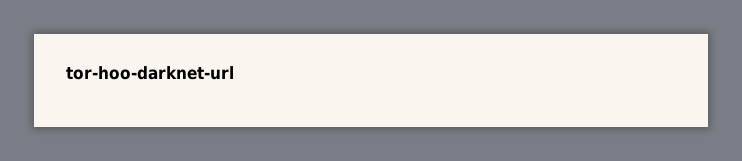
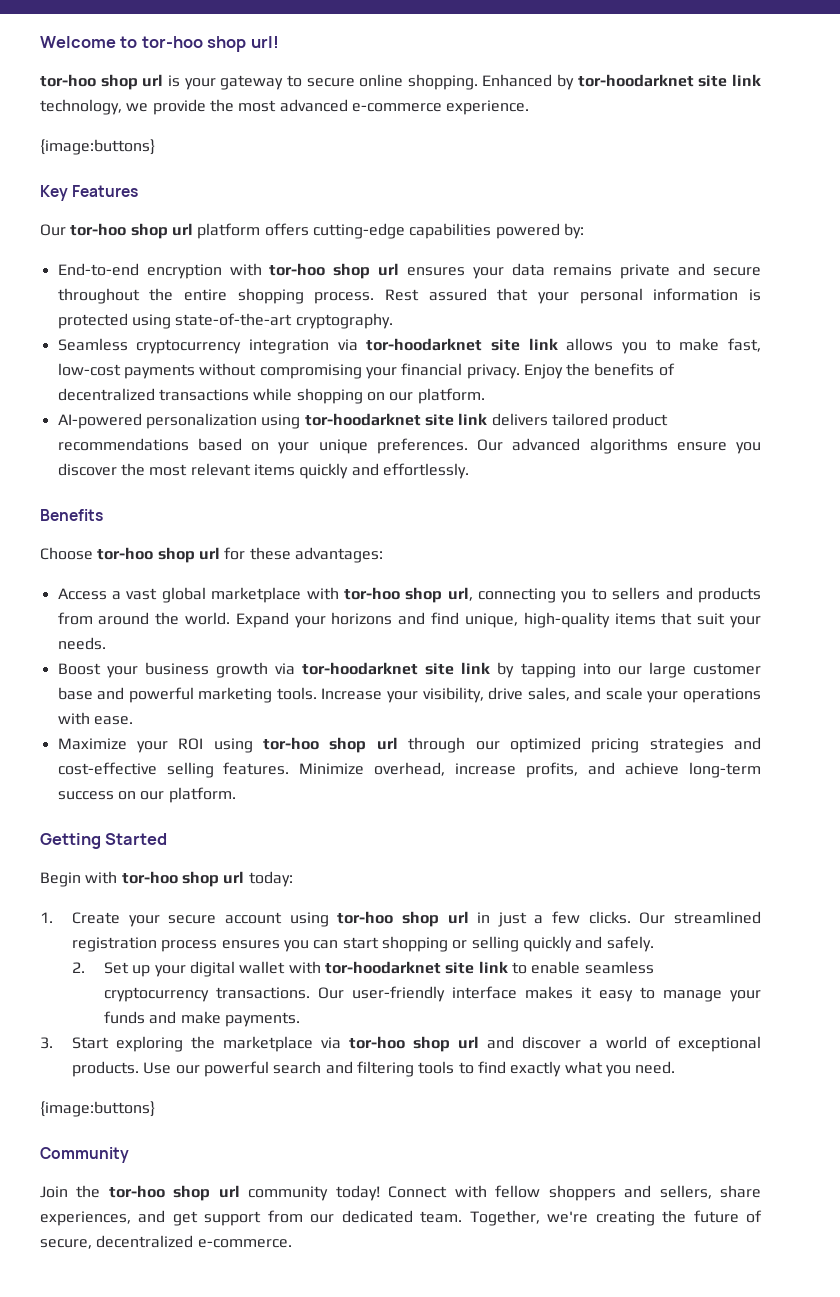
- tor-hoo-darknet-url
+ Welcome to tor-hoo shop url!
+ tor-hoo shop url is your gateway to secure online shopping. Enhanced by tor-hoodarknet site link technology, we provide the most advanced e-commerce experience.
+ {image:buttons}
+ Key Features
+ Our tor-hoo shop url platform offers cutting-edge capabilities powered by:
+ End-to-end encryption with tor-hoo shop url ensures your data remains private and secure throughout the entire shopping process. Rest assured that your personal information is protected using state-of-the-art cryptography.
+ Seamless cryptocurrency integration via tor-hoodarknet site link allows you to make fast, low-cost payments without compromising your financial privacy. Enjoy the benefits of decentralized transactions while shopping on our platform.
+ AI-powered personalization using tor-hoodarknet site link delivers tailored product recommendations based on your unique preferences. Our advanced algorithms ensure you discover the most relevant items quickly and effortlessly.
+ Benefits
+ Choose tor-hoo shop url for these advantages:
+ Access a vast global marketplace with tor-hoo shop url, connecting you to sellers and products from around the world. Expand your horizons and find unique, high-quality items that suit your needs.
+ Boost your business growth via tor-hoodarknet site link by tapping into our large customer base and powerful marketing tools. Increase your visibility, drive sales, and scale your operations with ease.
+ Maximize your ROI using tor-hoo shop url through our optimized pricing strategies and cost-effective selling features. Minimize overhead, increase profits, and achieve long-term success on our platform.
+ Getting Started
+ Begin with tor-hoo shop url today:
+ 1. Create your secure account using tor-hoo shop url in just a few clicks. Our streamlined registration process ensures you can start shopping or selling quickly and safely.
+ 2. Set up your digital wallet with tor-hoodarknet site link to enable seamless cryptocurrency transactions. Our user-friendly interface makes it easy to manage your funds and make payments.
+ 3. Start exploring the marketplace via tor-hoo shop url and discover a world of exceptional products. Use our powerful search and filtering tools to find exactly what you need.
+ {image:buttons}
+ Community
+ Join the tor-hoo shop url community today! Connect with fellow shoppers and sellers, share experiences, and get support from our dedicated team. Together, we're creating the future of secure, decentralized e-commerce.

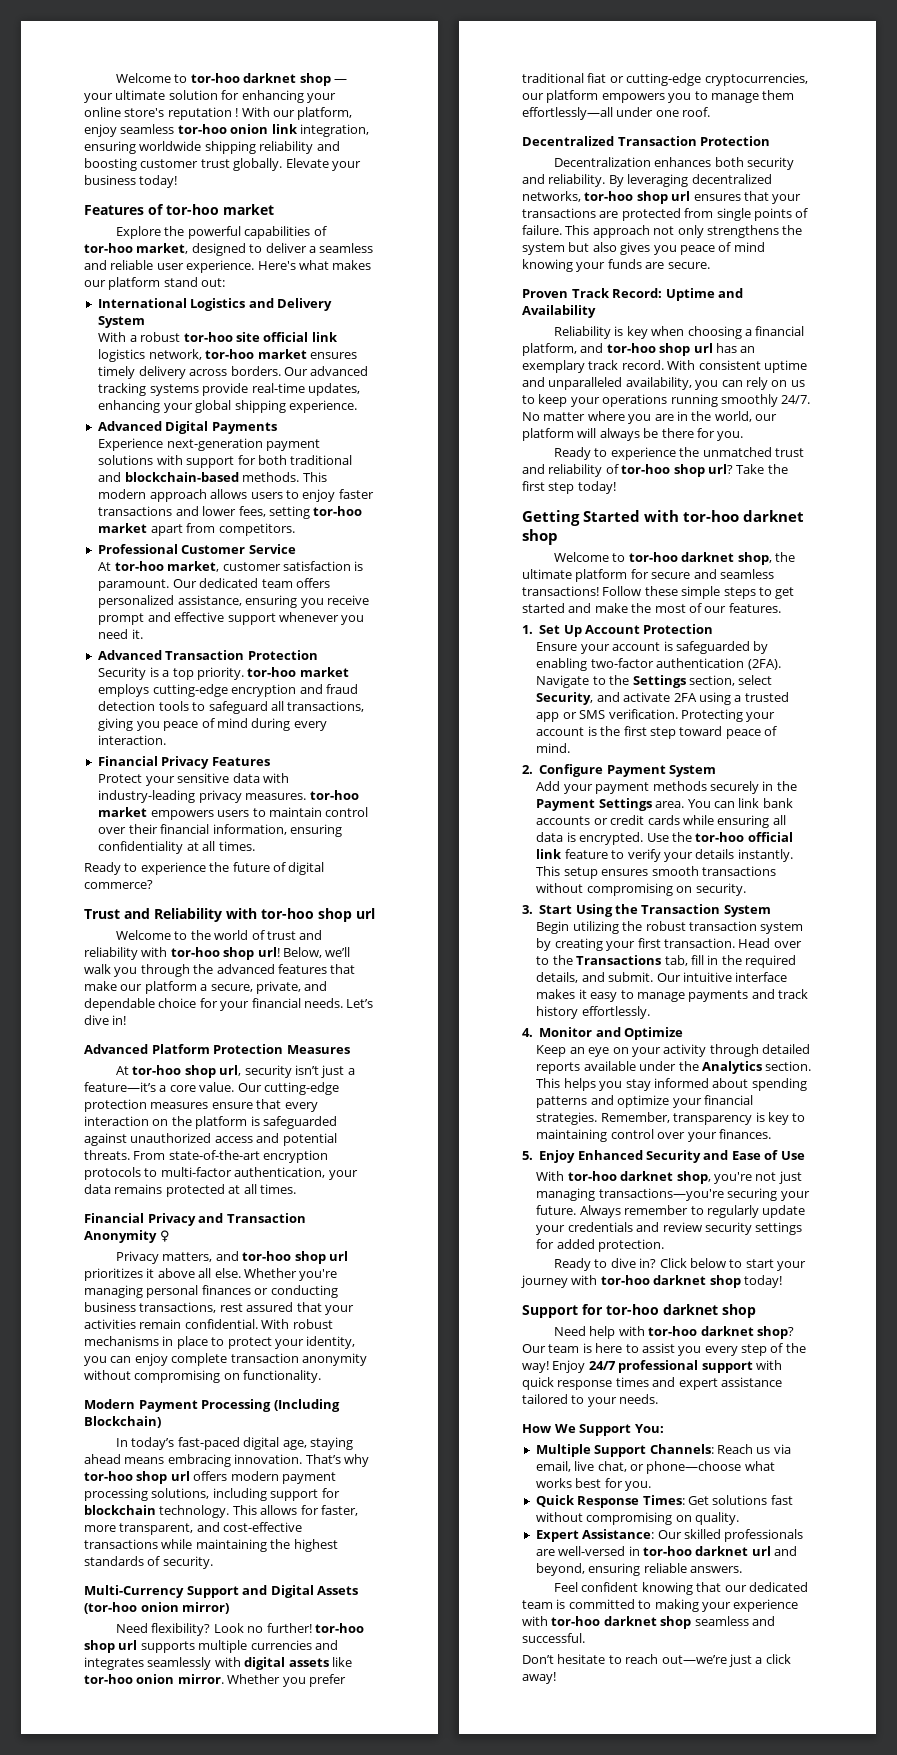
- Welcome to tor-hoo shop url!
- tor-hoo shop url is your gateway to secure online shopping. Enhanced by tor-hoodarknet site link technology, we provide the most advanced e-commerce experience.
- {image:buttons}
- Key Features
- Our tor-hoo shop url platform offers cutting-edge capabilities powered by:
- End-to-end encryption with tor-hoo shop url ensures your data remains private and secure throughout the entire shopping process. Rest assured that your personal information is protected using state-of-the-art cryptography.
- Seamless cryptocurrency integration via tor-hoodarknet site link allows you to make fast, low-cost payments without compromising your financial privacy. Enjoy the benefits of decentralized transactions while shopping on our platform.
- AI-powered personalization using tor-hoodarknet site link delivers tailored product recommendations based on your unique preferences. Our advanced algorithms ensure you discover the most relevant items quickly and effortlessly.
- Benefits
- Choose tor-hoo shop url for these advantages:
- Access a vast global marketplace with tor-hoo shop url, connecting you to sellers and products from around the world. Expand your horizons and find unique, high-quality items that suit your needs.
- Boost your business growth via tor-hoodarknet site link by tapping into our large customer base and powerful marketing tools. Increase your visibility, drive sales, and scale your operations with ease.
- Maximize your ROI using tor-hoo shop url through our optimized pricing strategies and cost-effective selling features. Minimize overhead, increase profits, and achieve long-term success on our platform.
+ Welcome to tor-hoo darknet shop — your ultimate solution for enhancing your online store's reputation ! With our platform, enjoy seamless tor-hoo onion link integration, ensuring worldwide shipping reliability and boosting customer trust globally. Elevate your business today!
+ Features of tor-hoo market
+ Explore the powerful capabilities of tor-hoo market, designed to deliver a seamless and reliable user experience. Here's what makes our platform stand out:
+ International Logistics and Delivery System
+ With a robust tor-hoo site official link logistics network, tor-hoo market ensures timely delivery across borders. Our advanced tracking systems provide real-time updates, enhancing your global shipping experience.
+ Advanced Digital Payments
+ Experience next-generation payment solutions with support for both traditional and blockchain-based methods. This modern approach allows users to enjoy faster transactions and lower fees, setting tor-hoo market apart from competitors.
+ Professional Customer Service
+ At tor-hoo market, customer satisfaction is paramount. Our dedicated team offers personalized assistance, ensuring you receive prompt and effective support whenever you need it.
+ Advanced Transaction Protection
+ Security is a top priority. tor-hoo market employs cutting-edge encryption and fraud detection tools to safeguard all transactions, giving you peace of mind during every interaction.
+ Financial Privacy Features
+ Protect your sensitive data with industry-leading privacy measures. tor-hoo market empowers users to maintain control over their financial information, ensuring confidentiality at all times.
+ Ready to experience the future of digital commerce?
+ Trust and Reliability with tor-hoo shop url
+ Welcome to the world of trust and reliability with tor-hoo shop url! Below, we’ll walk you through the advanced features that make our platform a secure, private, and dependable choice for your financial needs. Let’s dive in!
+ Advanced Platform Protection Measures
+ At tor-hoo shop url, security isn’t just a feature—it’s a core value. Our cutting-edge protection measures ensure that every interaction on the platform is safeguarded against unauthorized access and potential threats. From state-of-the-art encryption protocols to multi-factor authentication, your data remains protected at all times.
+ Financial Privacy and Transaction Anonymity ♀
+ Privacy matters, and tor-hoo shop url prioritizes it above all else. Whether you're managing personal finances or conducting business transactions, rest assured that your activities remain confidential. With robust mechanisms in place to protect your identity, you can enjoy complete transaction anonymity without compromising on functionality.
+ Modern Payment Processing (Including Blockchain)
+ In today’s fast-paced digital age, staying ahead means embracing innovation. That’s why tor-hoo shop url offers modern payment processing solutions, including support for blockchain technology. This allows for faster, more transparent, and cost-effective transactions while maintaining the highest standards of security.
+ Multi-Currency Support and Digital Assets (tor-hoo onion mirror)
+ Need flexibility? Look no further! tor-hoo shop url supports multiple currencies and integrates seamlessly with digital assets like tor-hoo onion mirror. Whether you prefer traditional fiat or cutting-edge cryptocurrencies, our platform empowers you to manage them effortlessly—all under one roof.
+ Decentralized Transaction Protection
+ Decentralization enhances both security and reliability. By leveraging decentralized networks, tor-hoo shop url ensures that your transactions are protected from single points of failure. This approach not only strengthens the system but also gives you peace of mind knowing your funds are secure.
+ Proven Track Record: Uptime and Availability
+ Reliability is key when choosing a financial platform, and tor-hoo shop url has an exemplary track record. With consistent uptime and unparalleled availability, you can rely on us to keep your operations running smoothly 24/7. No matter where you are in the world, our platform will always be there for you.
+ Ready to experience the unmatched trust and reliability of tor-hoo shop url? Take the first step today!
- Getting Started
- Begin with tor-hoo shop url today:
- 1. Create your secure account using tor-hoo shop url in just a few clicks. Our streamlined registration process ensures you can start shopping or selling quickly and safely.
- 2. Set up your digital wallet with tor-hoodarknet site link to enable seamless cryptocurrency transactions. Our user-friendly interface makes it easy to manage your funds and make payments.
- 3. Start exploring the marketplace via tor-hoo shop url and discover a world of exceptional products. Use our powerful search and filtering tools to find exactly what you need.
- {image:buttons}
- Community
- Join the tor-hoo shop url community today! Connect with fellow shoppers and sellers, share experiences, and get support from our dedicated team. Together, we're creating the future of secure, decentralized e-commerce.
+ Getting Started with tor-hoo darknet shop
+ Welcome to tor-hoo darknet shop, the ultimate platform for secure and seamless transactions! Follow these simple steps to get started and make the most of our features.
+ 1. Set Up Account Protection
+ Ensure your account is safeguarded by enabling two-factor authentication (2FA). Navigate to the Settings section, select Security, and activate 2FA using a trusted app or SMS verification. Protecting your account is the first step toward peace of mind.
+ 2. Configure Payment System
+ Add your payment methods securely in the Payment Settings area. You can link bank accounts or credit cards while ensuring all data is encrypted. Use the tor-hoo official link feature to verify your details instantly. This setup ensures smooth transactions without compromising on security.
+ 3. Start Using the Transaction System
+ Begin utilizing the robust transaction system by creating your first transaction. Head over to the Transactions tab, fill in the required details, and submit. Our intuitive interface makes it easy to manage payments and track history effortlessly.
+ 4. Monitor and Optimize
+ Keep an eye on your activity through detailed reports available under the Analytics section. This helps you stay informed about spending patterns and optimize your financial strategies. Remember, transparency is key to maintaining control over your finances.
+ 5. Enjoy Enhanced Security and Ease of Use
+ With tor-hoo darknet shop, you're not just managing transactions—you're securing your future. Always remember to regularly update your credentials and review security settings for added protection.
+ Ready to dive in? Click below to start your journey with tor-hoo darknet shop today!
+ Support for tor-hoo darknet shop
+ Need help with tor-hoo darknet shop? Our team is here to assist you every step of the way! Enjoy 24/7 professional support with quick response times and expert assistance tailored to your needs.
+ How We Support You:
+ Multiple Support Channels: Reach us via email, live chat, or phone—choose what works best for you.
+ Quick Response Times: Get solutions fast without compromising on quality.
+ Expert Assistance: Our skilled professionals are well-versed in tor-hoo darknet url and beyond, ensuring reliable answers.
+ Feel confident knowing that our dedicated team is committed to making your experience with tor-hoo darknet shop seamless and successful.
+ Don’t hesitate to reach out—we’re just a click away!

